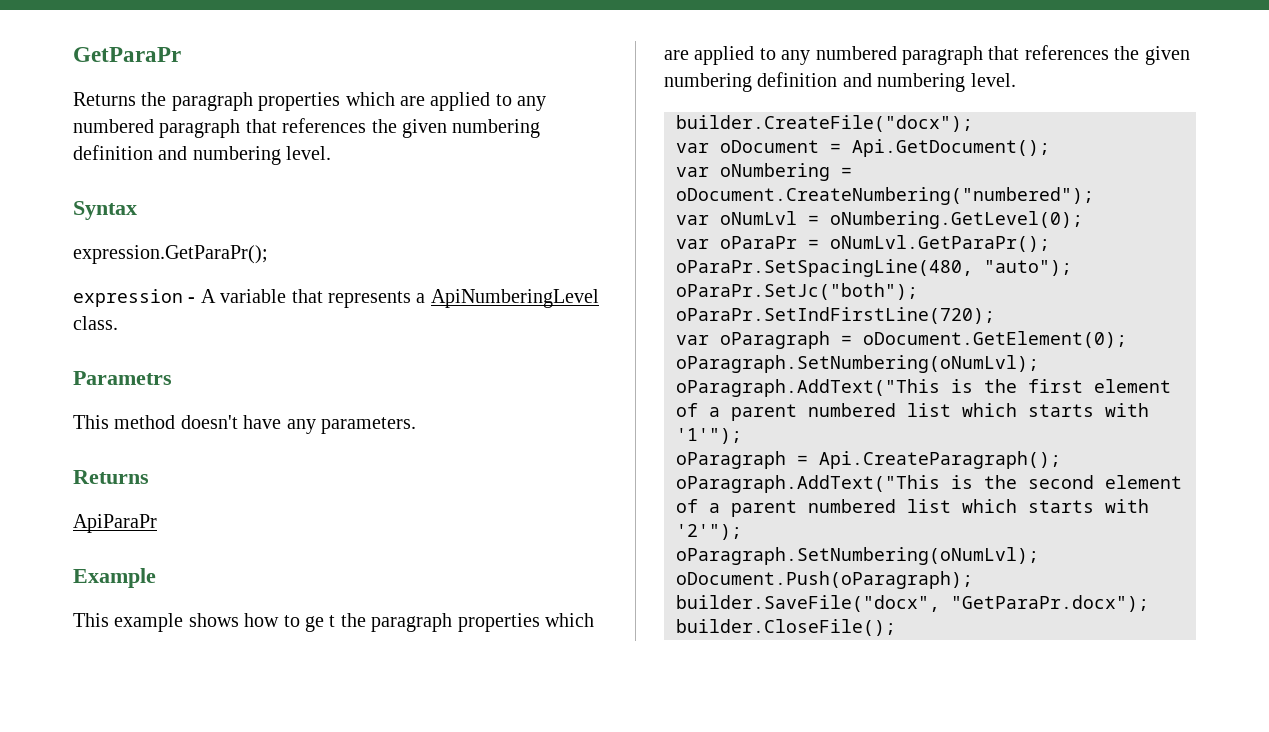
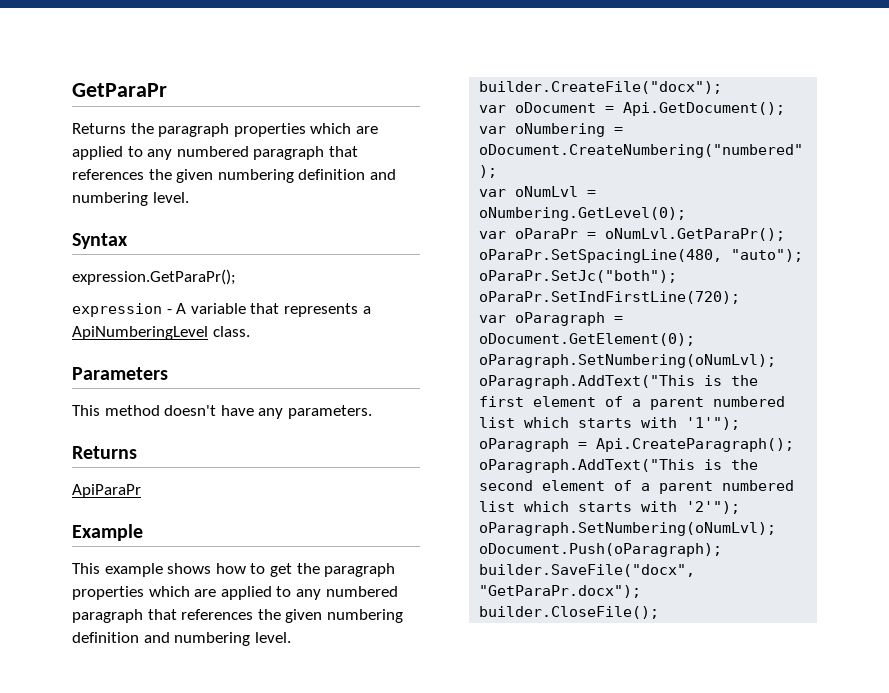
- Parametrs
+ Parameters
- This example shows how to ge t the paragraph properties which are applied to any numbered paragraph that references the given numbering definition and numbering level.
+ This example shows how to get the paragraph properties which are applied to any numbered paragraph that references the given numbering definition and numbering level.

